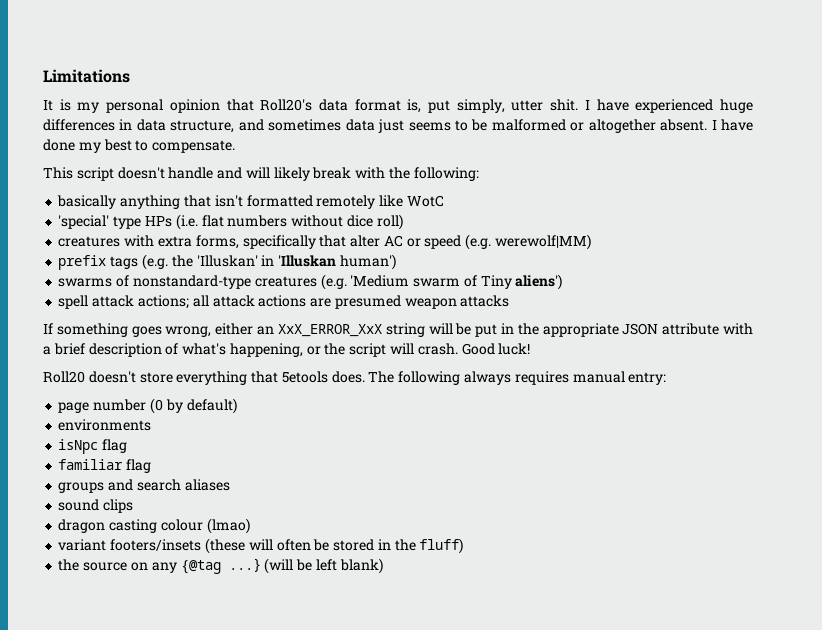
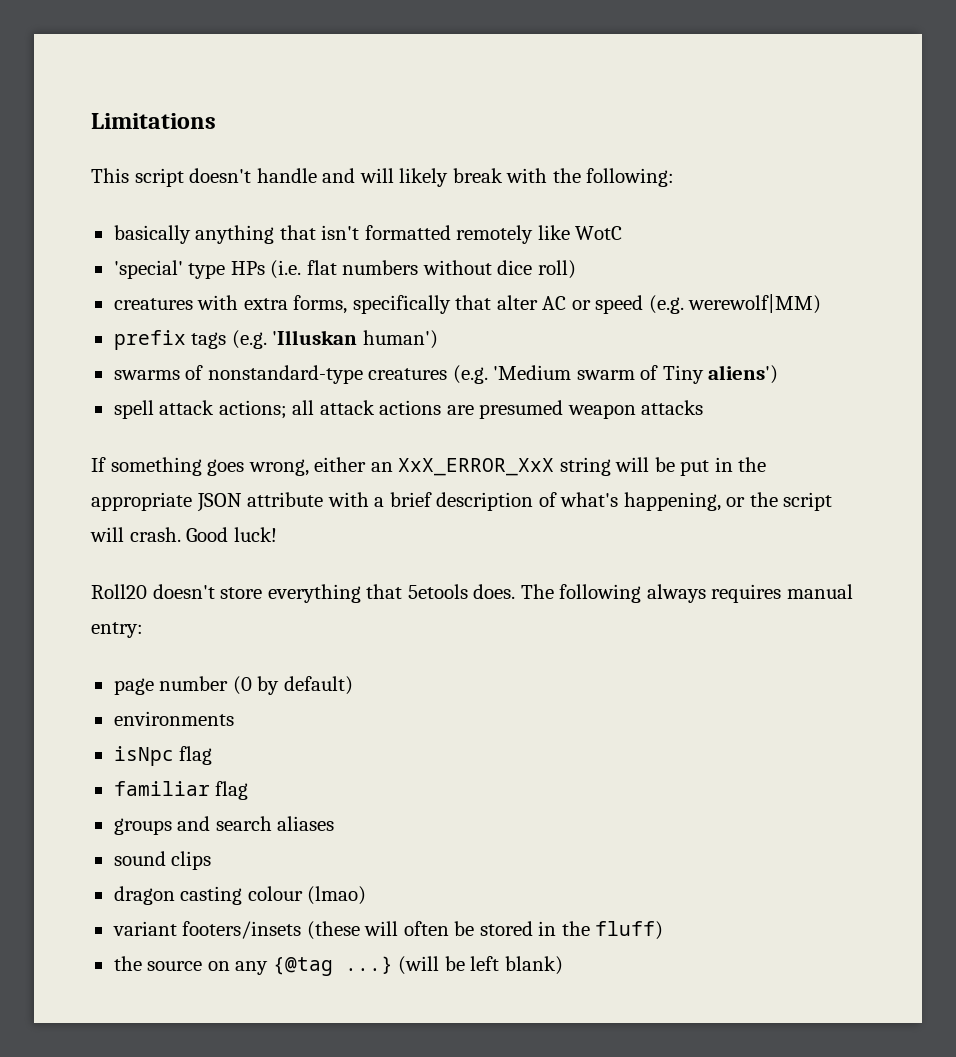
- It is my personal opinion that Roll20's data format is, put simply, utter shit. I have experienced huge differences in data structure, and sometimes data just seems to be malformed or altogether absent. I have done my best to compensate.
- prefix tags (e.g. the 'Illuskan' in 'Illuskan human')
+ prefix tags (e.g. 'Illuskan human')

